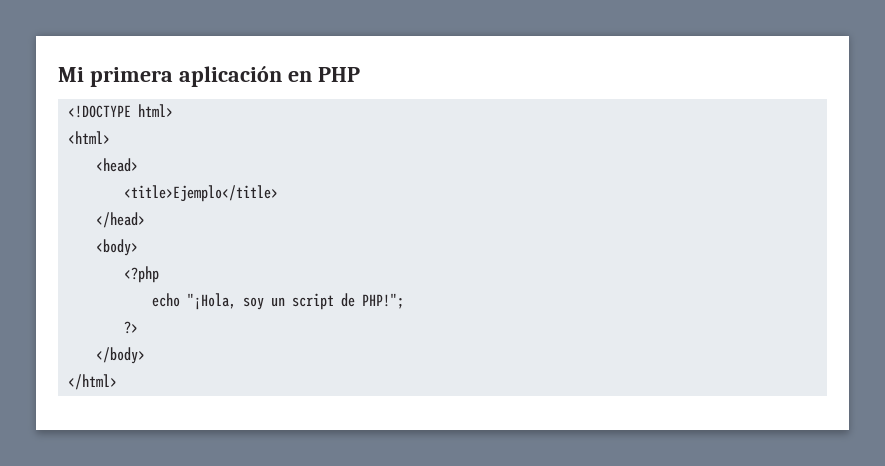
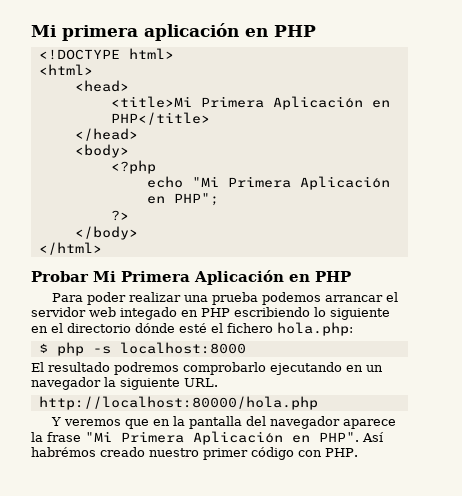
- <title>Ejemplo</title>
+ <title>Mi Primera Aplicación en PHP</title>
- echo "¡Hola, soy un script de PHP!";
+ echo "Mi Primera Aplicación en PHP";
  ?>
  </body>
  </html>
+ Probar Mi Primera Aplicación en PHP
+ Para poder realizar una prueba podemos arrancar el servidor web integado en PHP escribiendo lo siguiente en el directorio dónde esté el fichero hola.php:
+ $ php -s localhost:8000
+ El resultado podremos comprobarlo ejecutando en un navegador la siguiente URL.
+ http://localhost:80000/hola.php
+ Y veremos que en la pantalla del navegador aparece la frase "Mi Primera Aplicación en PHP". Así habrémos creado nuestro primer código con PHP.

